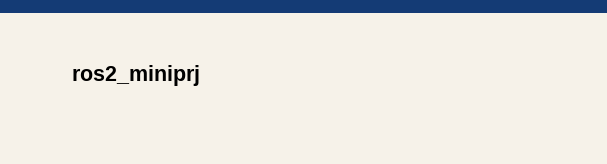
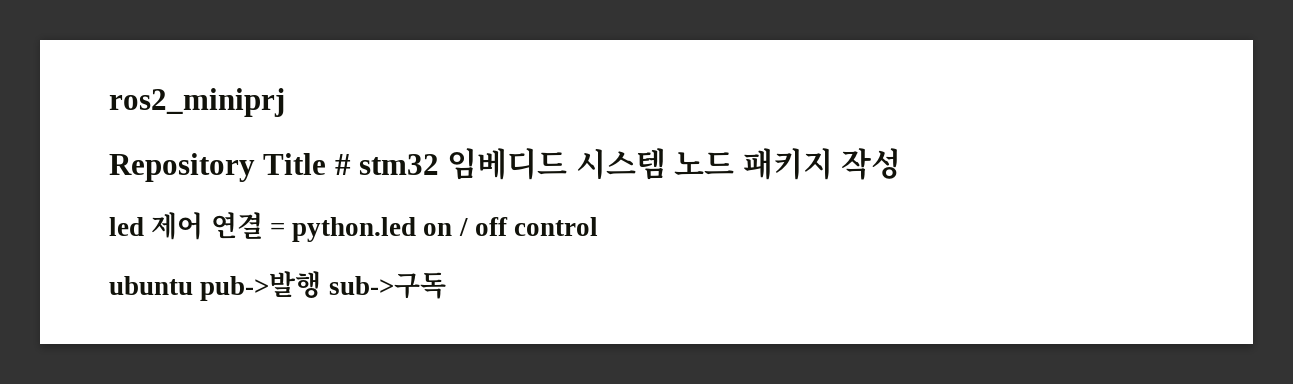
+ Repository Title # stm32 임베디드 시스템 노드 패키지 작성
+ led 제어 연결 = python.led on / off control
+ ubuntu pub->발행 sub->구독

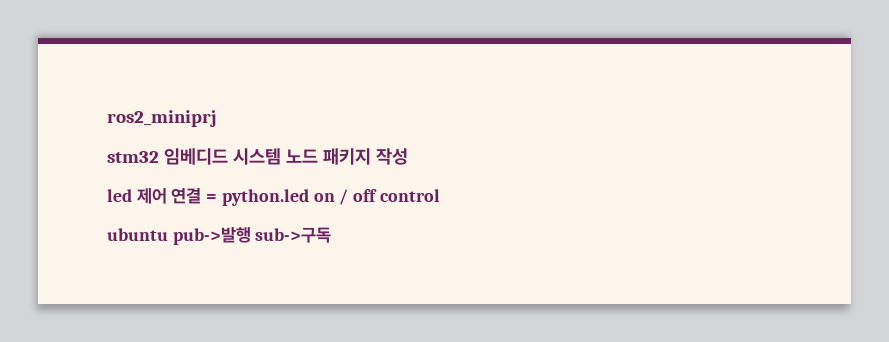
- Repository Title # stm32 임베디드 시스템 노드 패키지 작성
+ stm32 임베디드 시스템 노드 패키지 작성

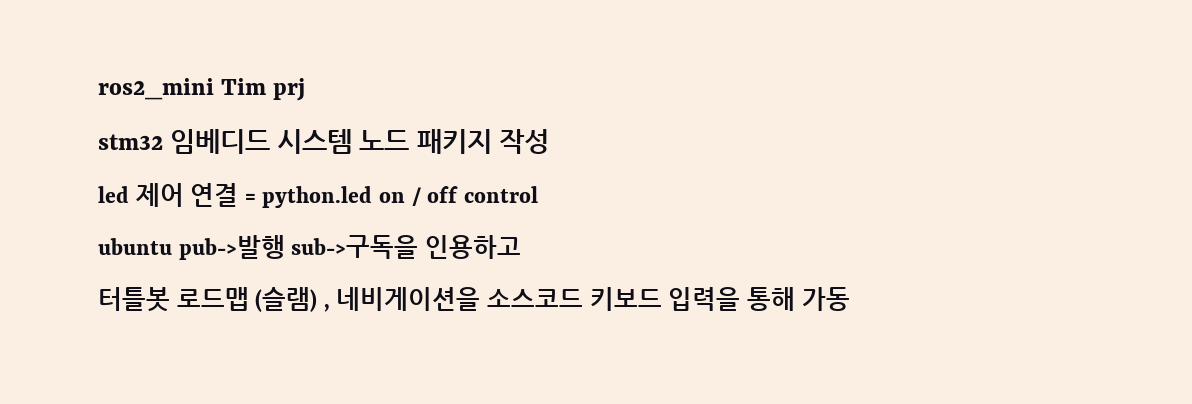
- ros2_miniprj
+ ros2_mini Tim prj
- ubuntu pub->발행 sub->구독
+ ubuntu pub->발행 sub->구독을 인용하고
+ 터틀봇 로드맵 (슬램) , 네비게이션을 소스코드 키보드 입력을 통해 가동

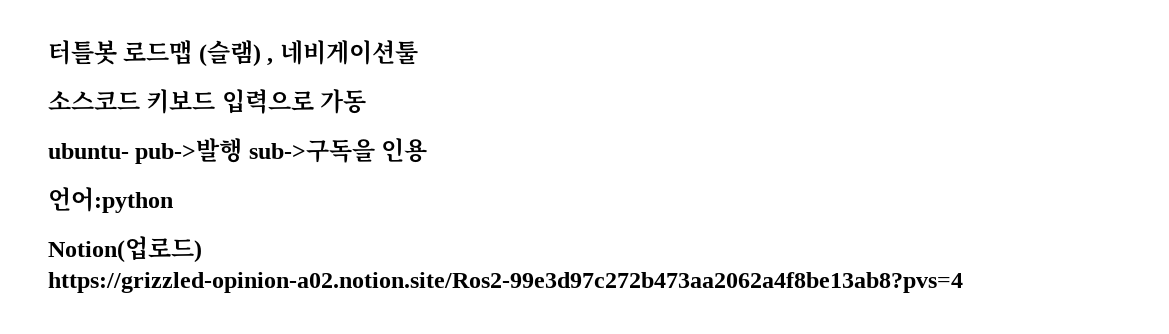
- ros2_mini Tim prj
- stm32 임베디드 시스템 노드 패키지 작성
- led 제어 연결 = python.led on / off control
- ubuntu pub->발행 sub->구독을 인용하고
- 터틀봇 로드맵 (슬램) , 네비게이션을 소스코드 키보드 입력을 통해 가동
+ 터틀봇 로드맵 (슬램) , 네비게이션툴
+ 소스코드 키보드 입력으로 가동
+ ubuntu- pub->발행 sub->구독을 인용
+ 언어:python
+ Notion(업로드) https://grizzled-opinion-a02.notion.site/Ros2-99e3d97c272b473aa2062a4f8be13ab8?pvs=4

